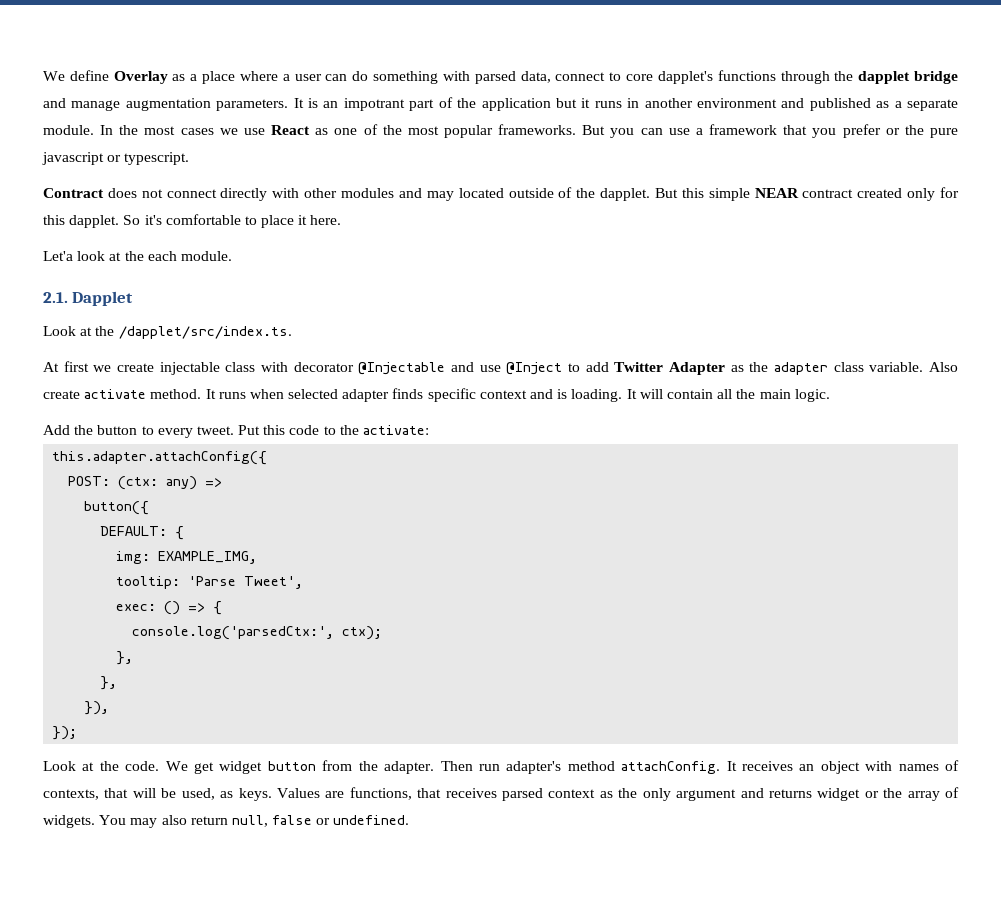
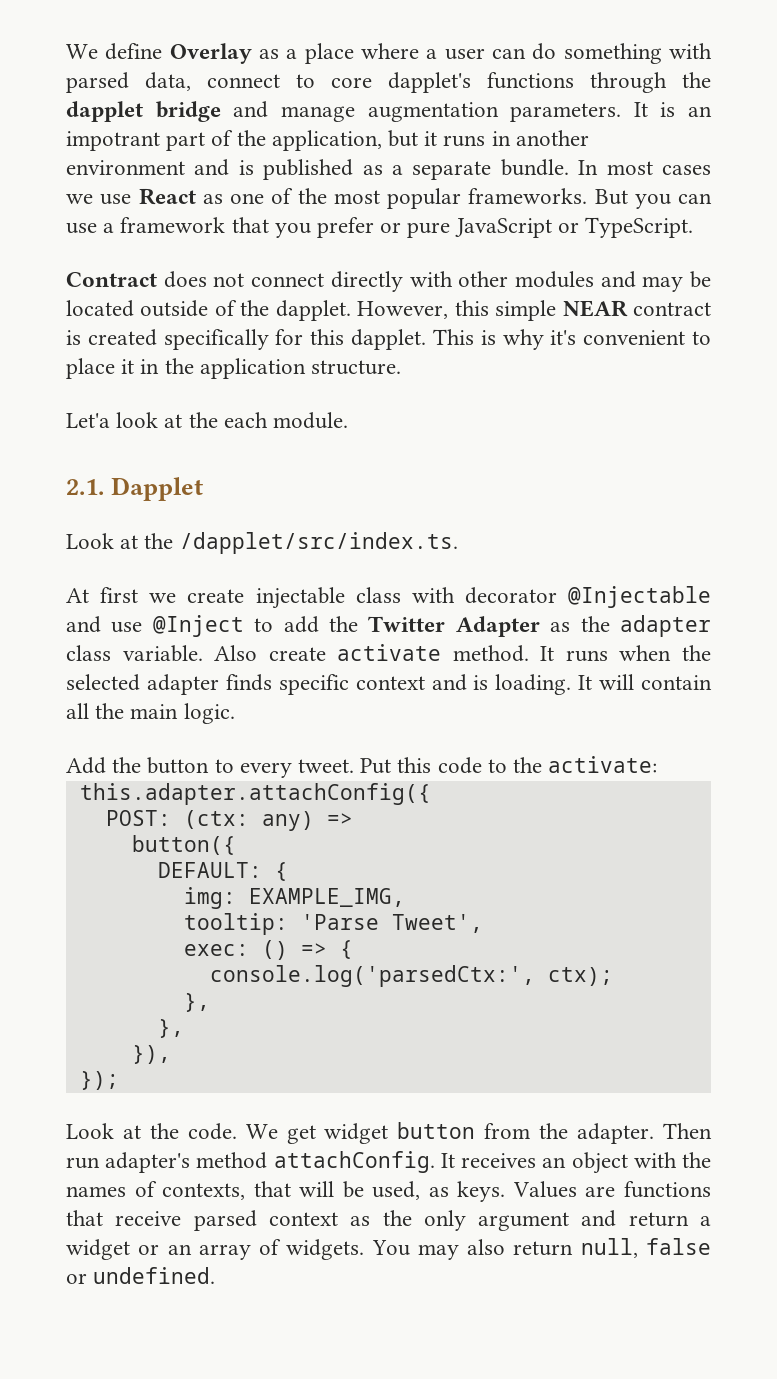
- It is an impotrant part of the application but it runs in another environment and published as a separate module. In the most cases we use React as one of the most popular frameworks.
+ It is an impotrant part of the application, but it runs in another environment and is published as a separate bundle. In most cases we use React as one of the most popular frameworks.
- But you can use a framework that you prefer or the pure javascript or typescript.
+ But you can use a framework that you prefer or pure JavaScript or TypeScript.
- Contract does not connect directly with other modules and may located outside of the dapplet.
+ Contract does not connect directly with other modules and may be located outside of the dapplet.
- But this simple NEAR contract created only for this dapplet. So it's comfortable to place it here.
+ However, this simple NEAR contract is created specifically for this dapplet. This is why it's convenient to place it in the application structure.
- At first we create injectable class with decorator @Injectable and use @Inject to add Twitter Adapter as the adapter class variable.
+ At first we create injectable class with decorator @Injectable and use @Inject to add the Twitter Adapter as the adapter class variable.
- It runs when selected adapter finds specific context and is loading.
+ It runs when the selected adapter finds specific context and is loading.
- It receives an object with names of contexts, that will be used, as keys.
+ It receives an object with the names of contexts, that will be used, as keys.
- Values are functions, that receives parsed context as the only argument and returns widget or the array of widgets.
+ Values are functions that receive parsed context as the only argument and return a widget or an array of widgets.

